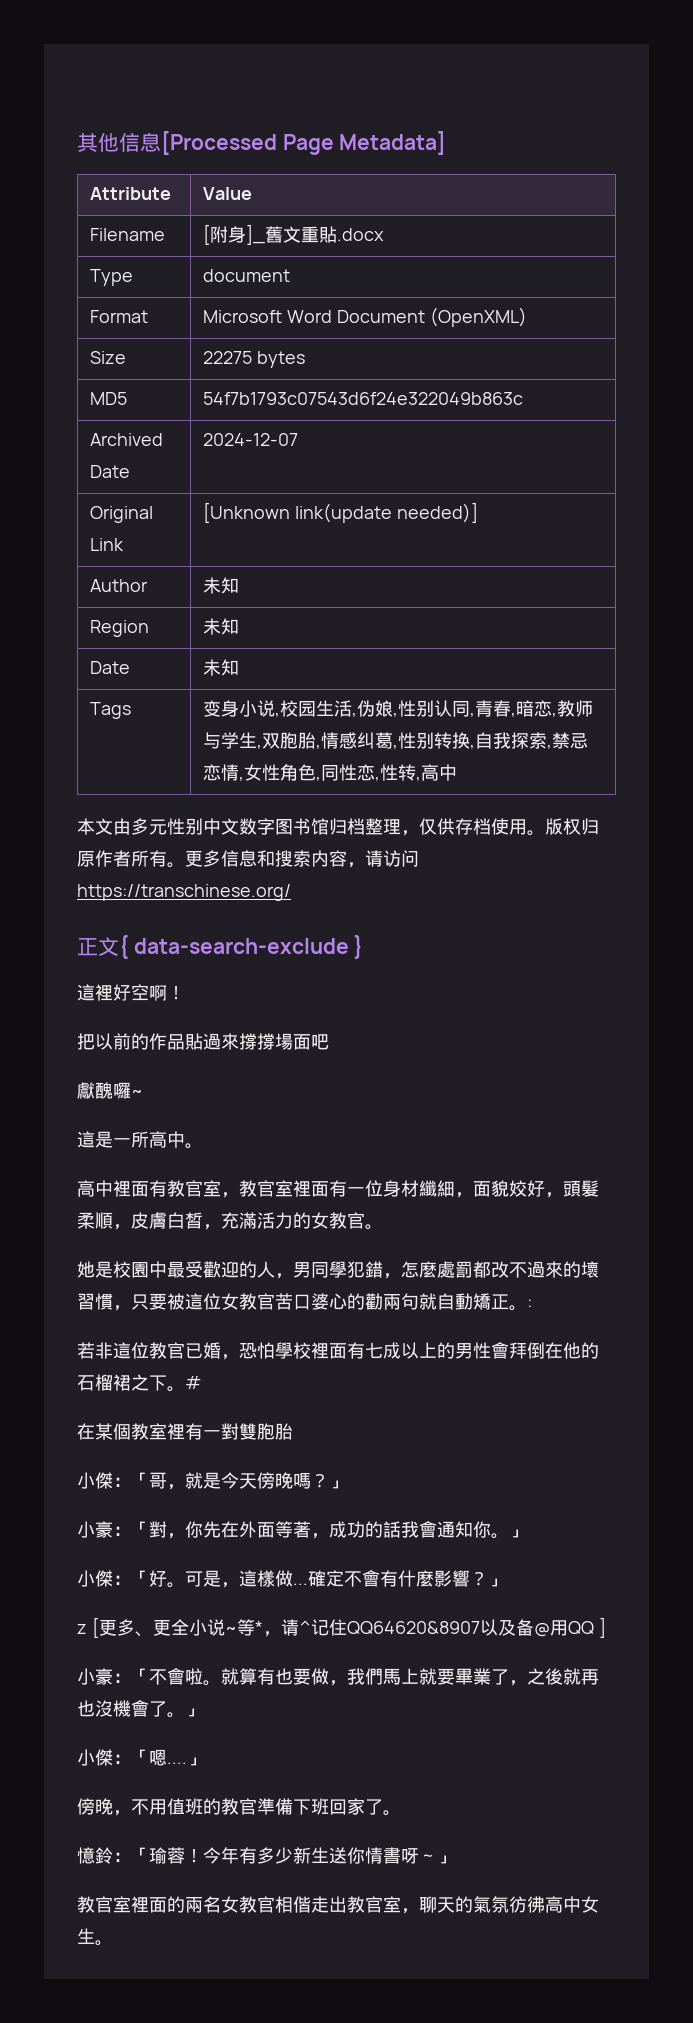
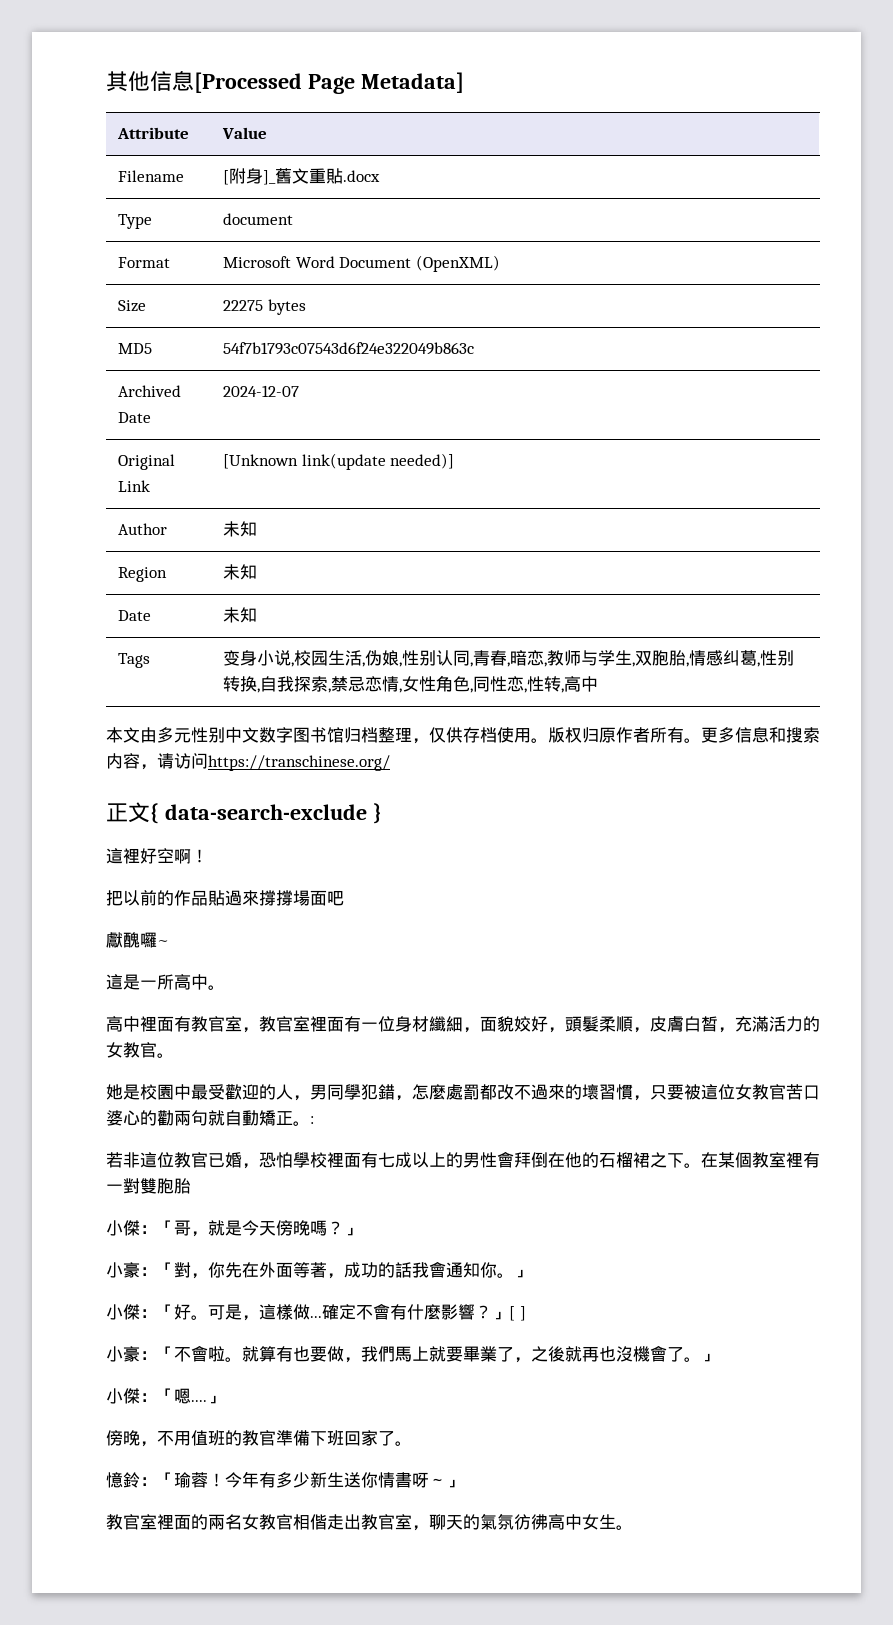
- 若非這位教官已婚，恐怕學校裡面有七成以上的男性會拜倒在他的石榴裙之下。#
- 在某個教室裡有一對雙胞胎
+ 若非這位教官已婚，恐怕學校裡面有七成以上的男性會拜倒在他的石榴裙之下。在某個教室裡有一對雙胞胎
- 確定不會有什麼影響？」
- z [更多、更全小说~等*，请^记住QQ64620&8907以及备@用QQ ]
+ 確定不會有什麼影響？」[ ]

